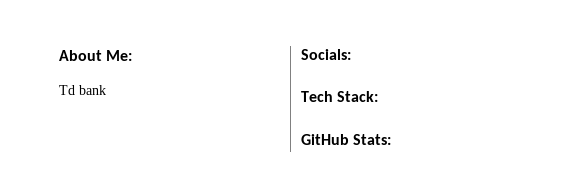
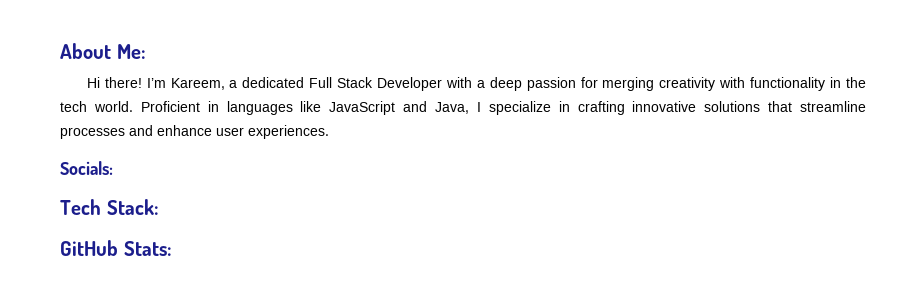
- Td bank
+ Hi there! I’m Kareem, a dedicated Full Stack Developer with a deep passion for merging creativity with functionality in the tech world. Proficient in languages like JavaScript and Java, I specialize in crafting innovative solutions that streamline processes and enhance user experiences.

